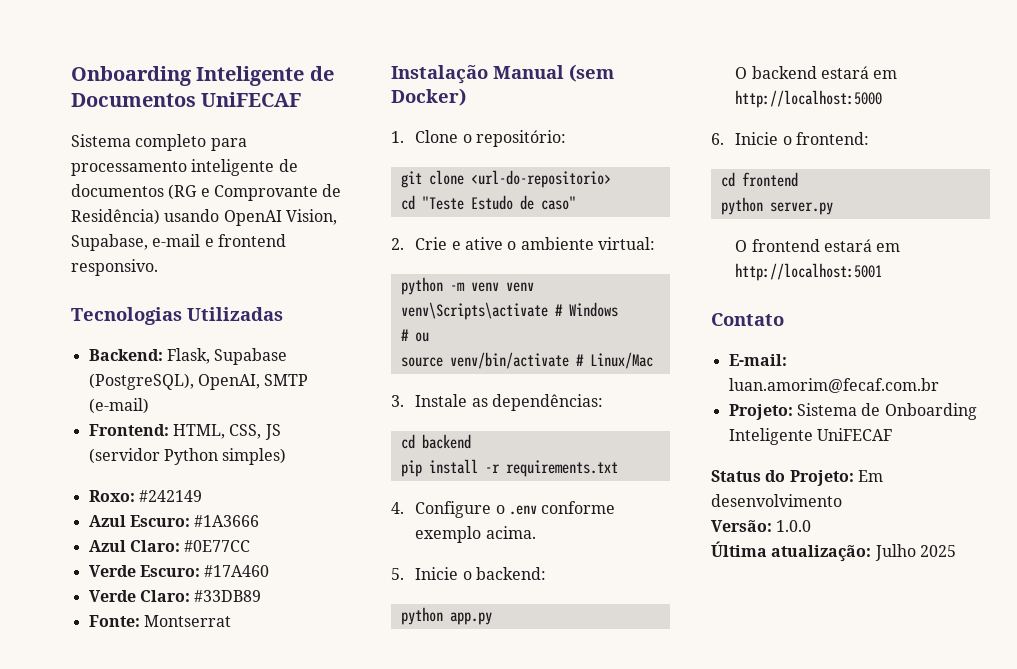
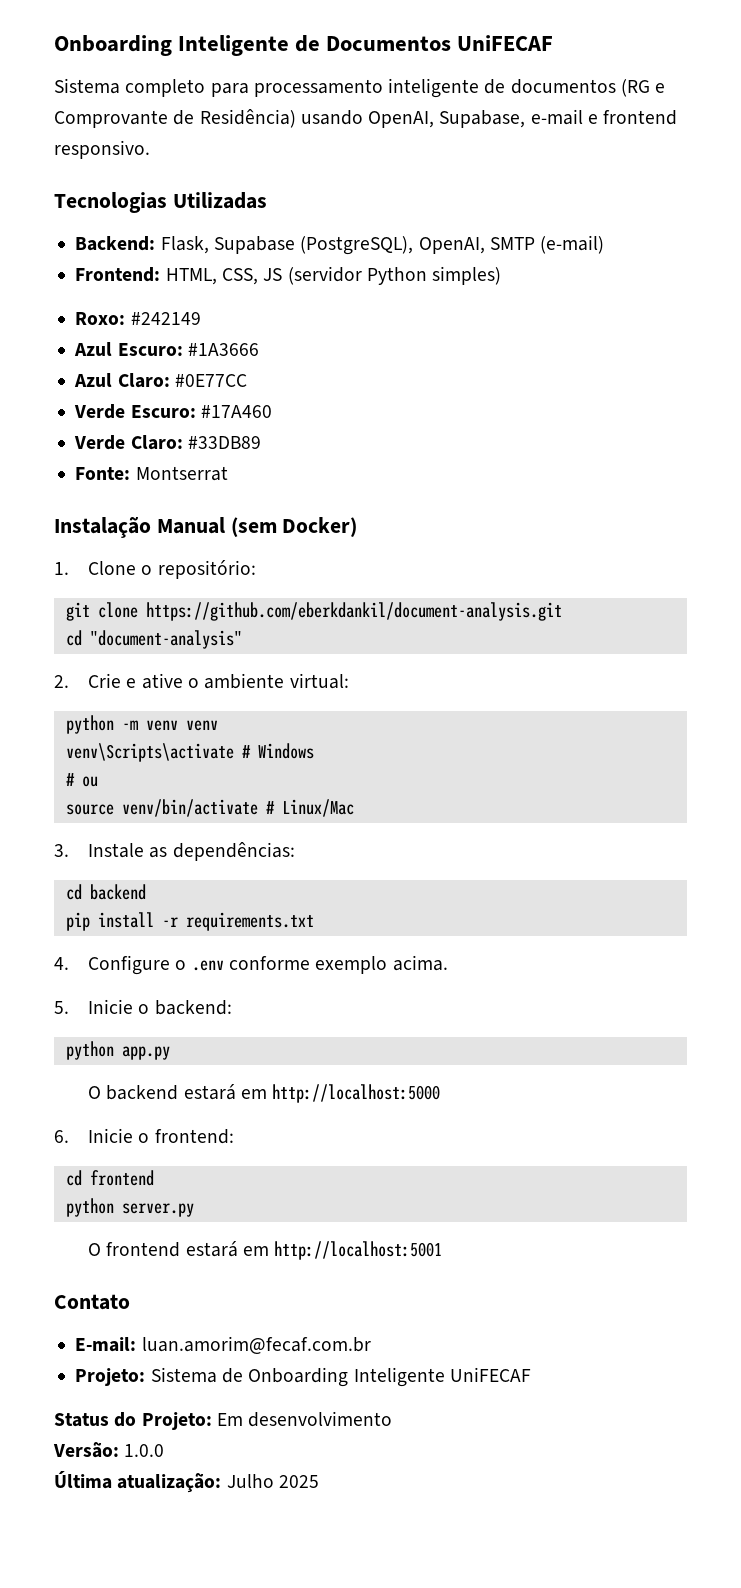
- Sistema completo para processamento inteligente de documentos (RG e Comprovante de Residência) usando OpenAI Vision, Supabase, e-mail e frontend responsivo.
+ Sistema completo para processamento inteligente de documentos (RG e Comprovante de Residência) usando OpenAI, Supabase, e-mail e frontend responsivo.
- git clone <url-do-repositorio>
- cd "Teste Estudo de caso"
+ git clone https://github.com/eberkdankil/document-analysis.git
+ cd "document-analysis"

